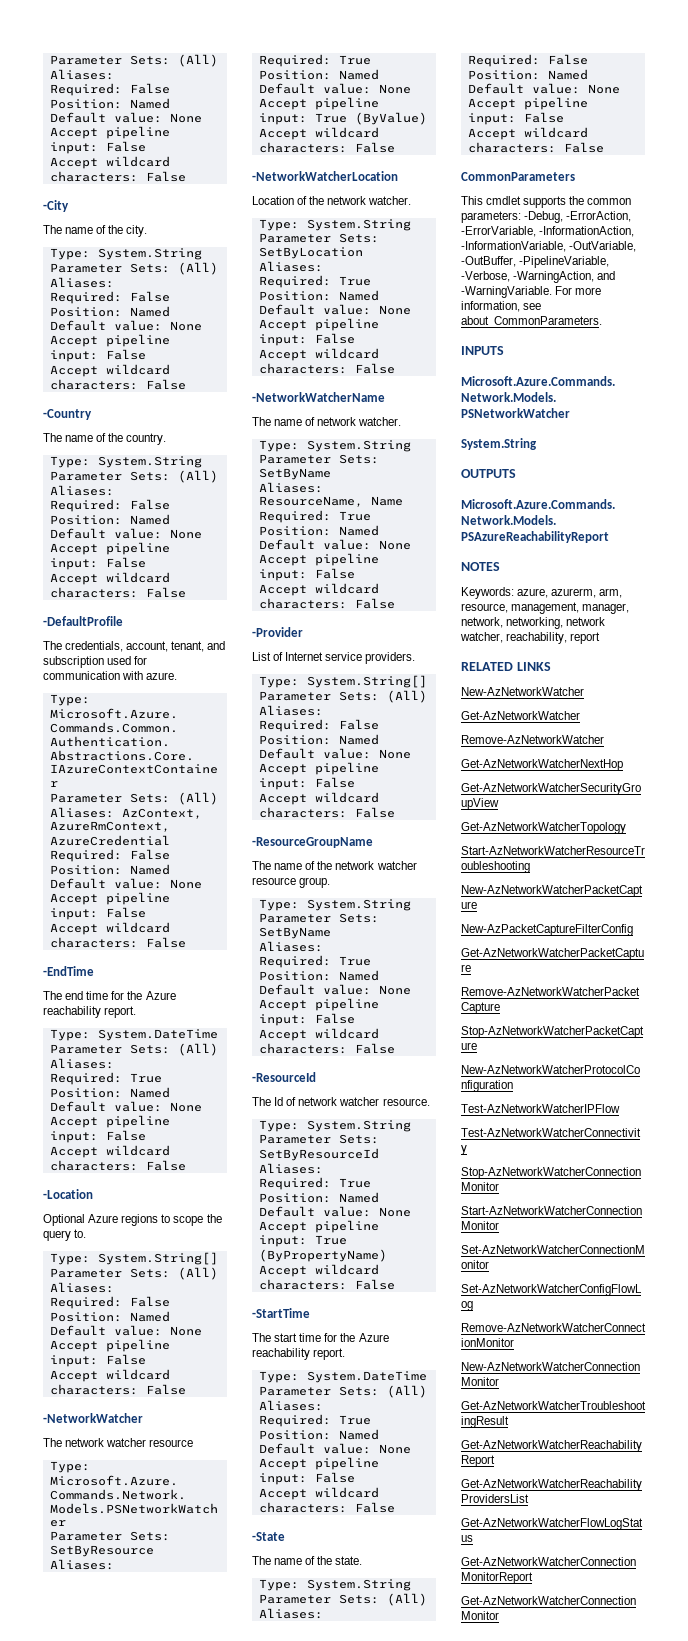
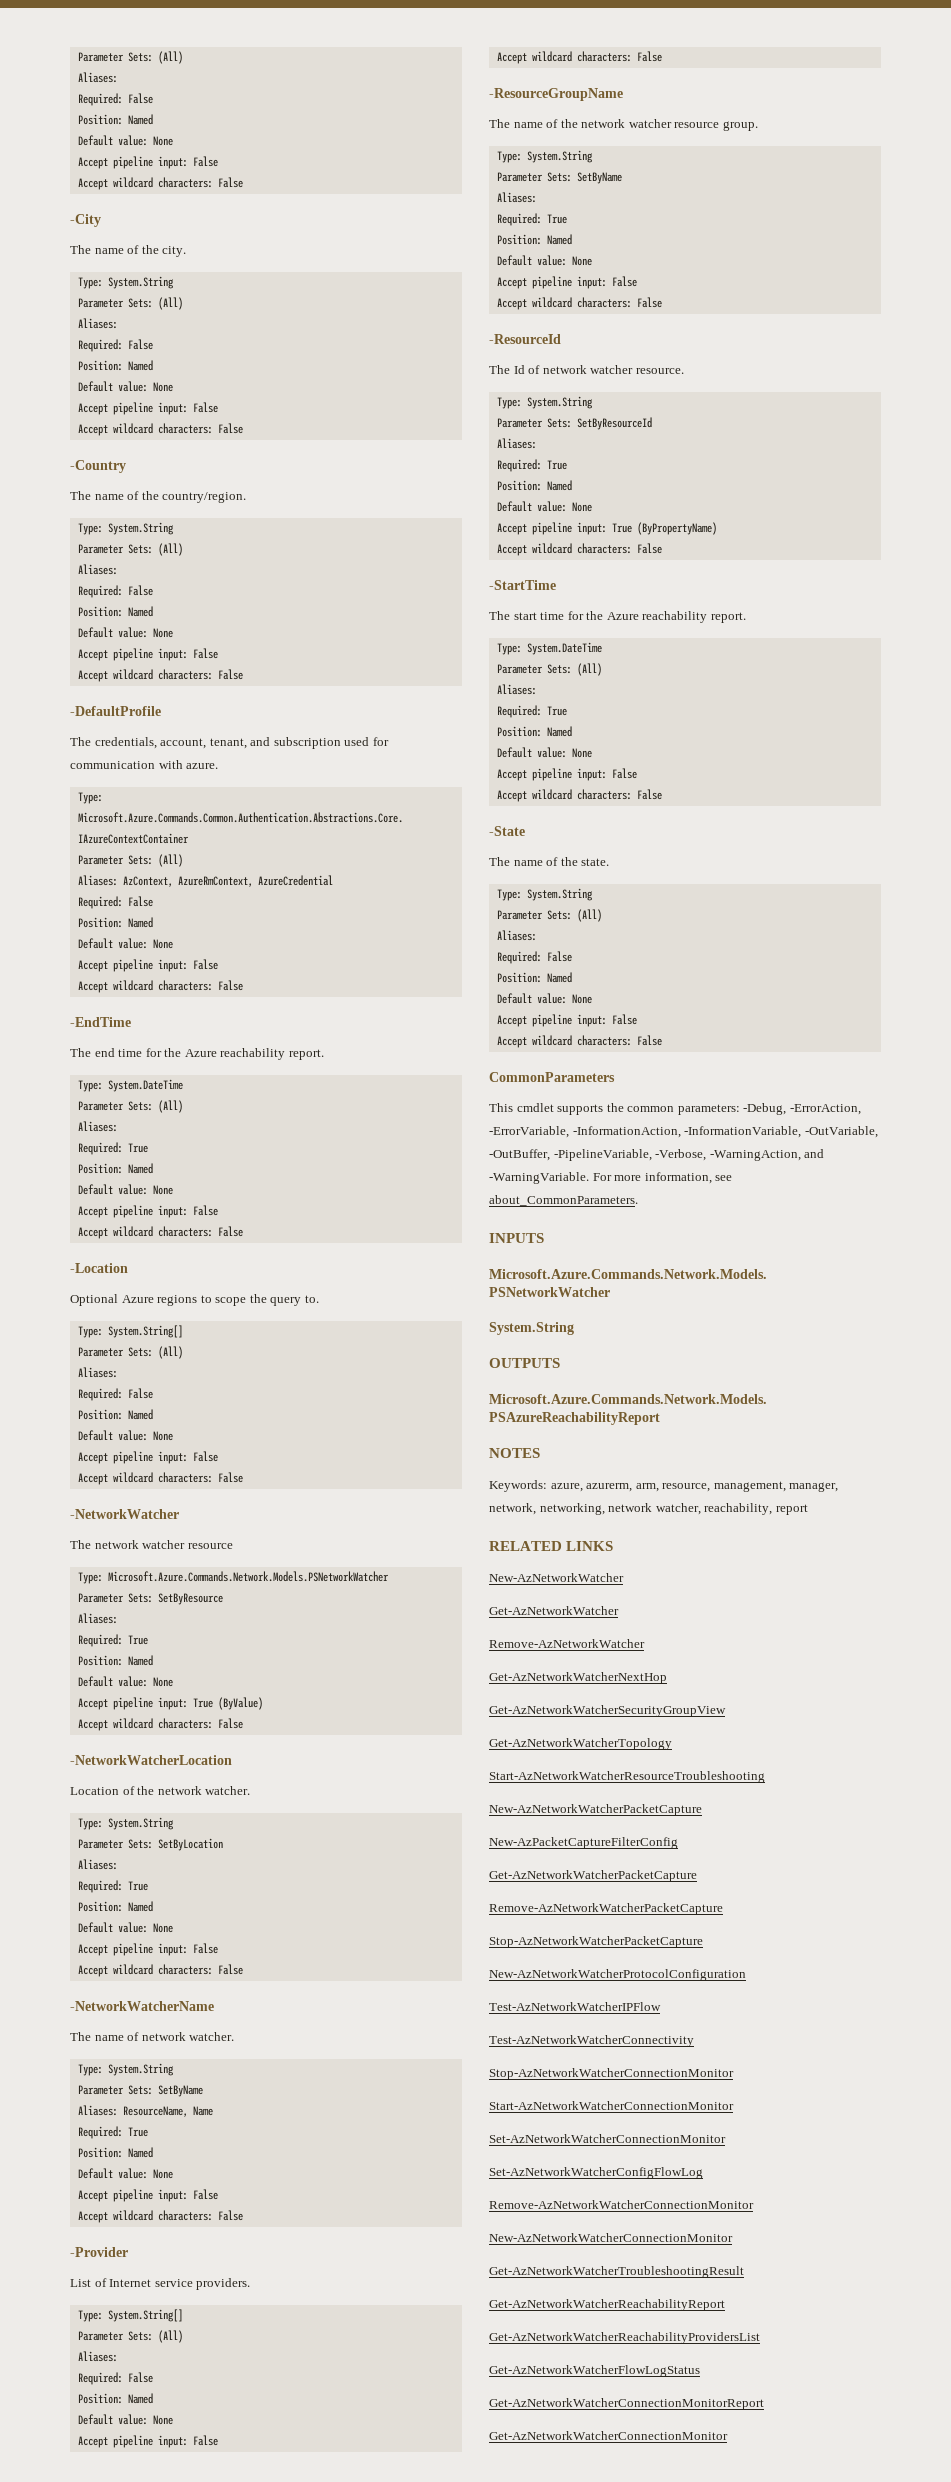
- The name of the country.
+ The name of the country/region.

